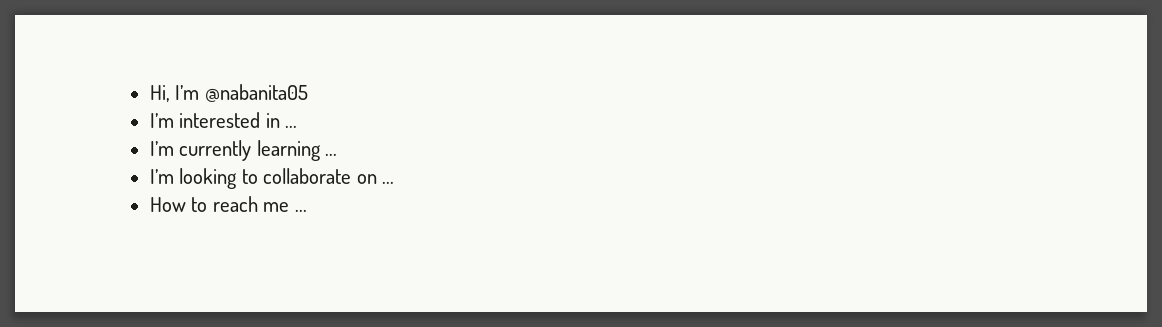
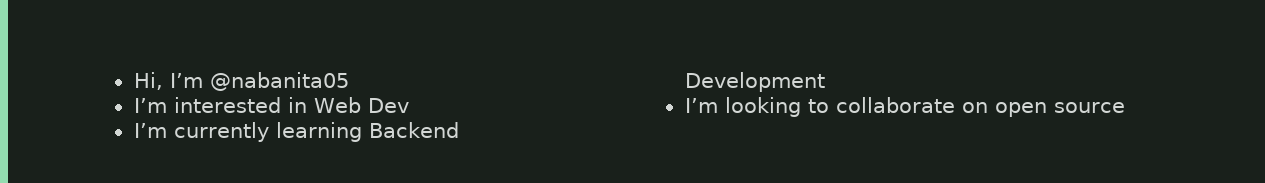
- I’m interested in ...
+ I’m interested in Web Dev
- I’m currently learning ...
+ I’m currently learning Backend Development
- I’m looking to collaborate on ...
- How to reach me ...
+ I’m looking to collaborate on open source

